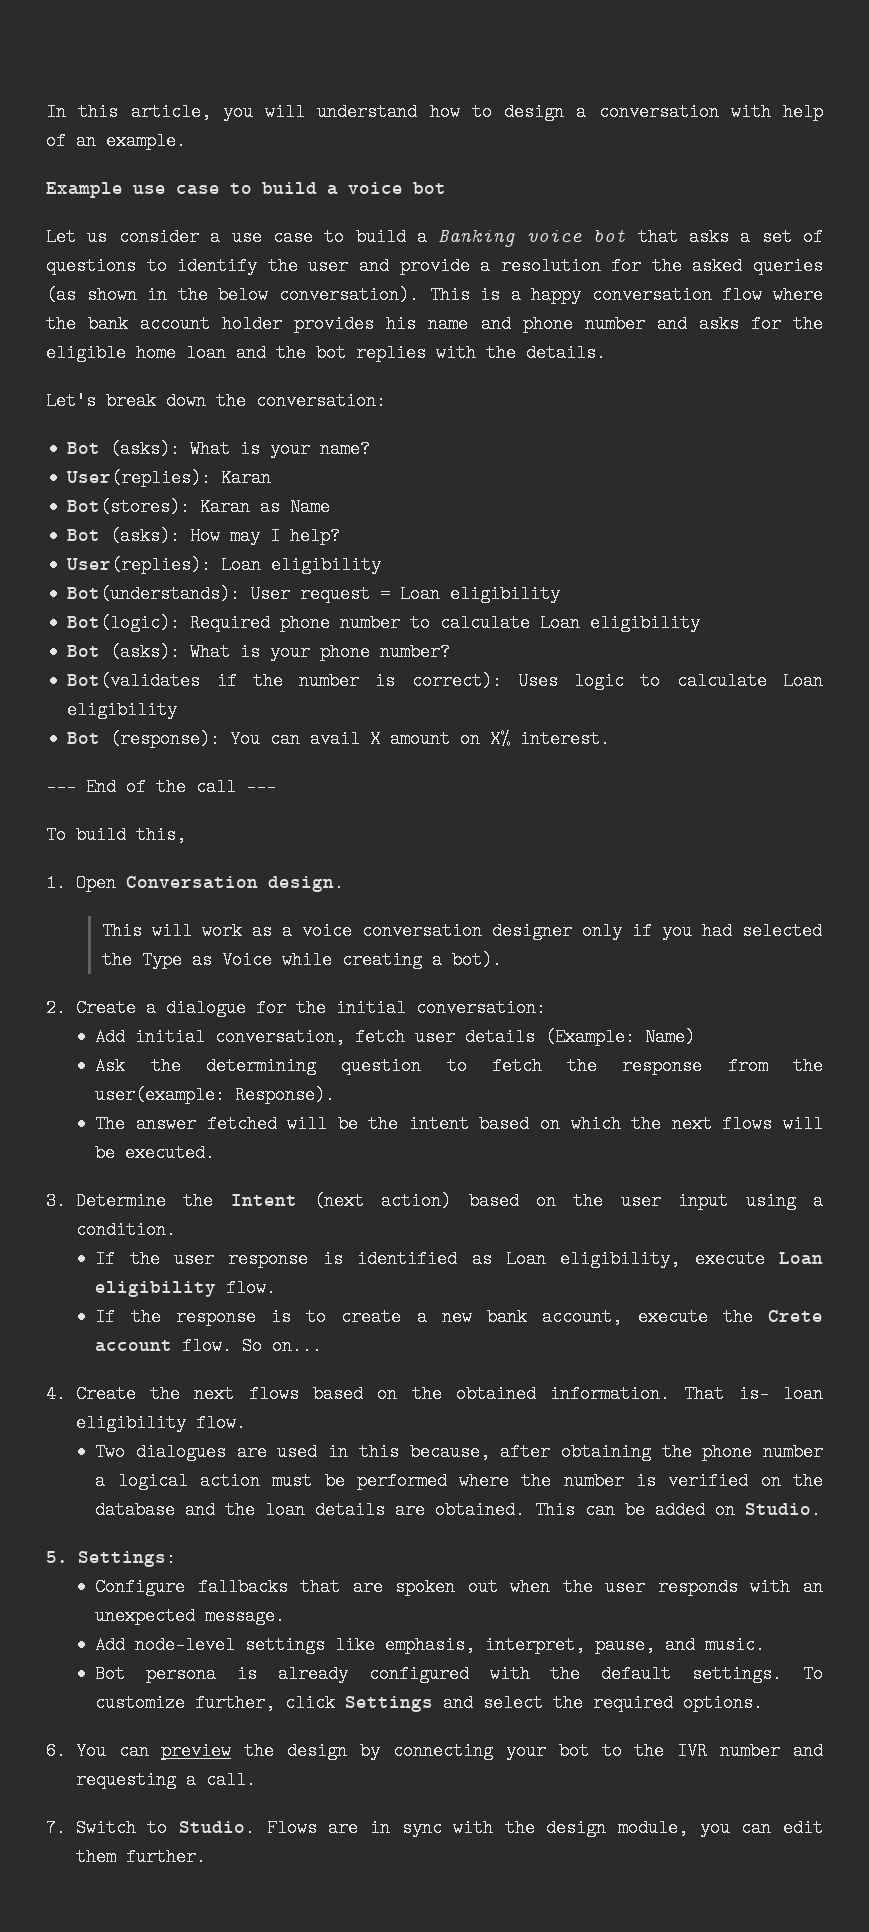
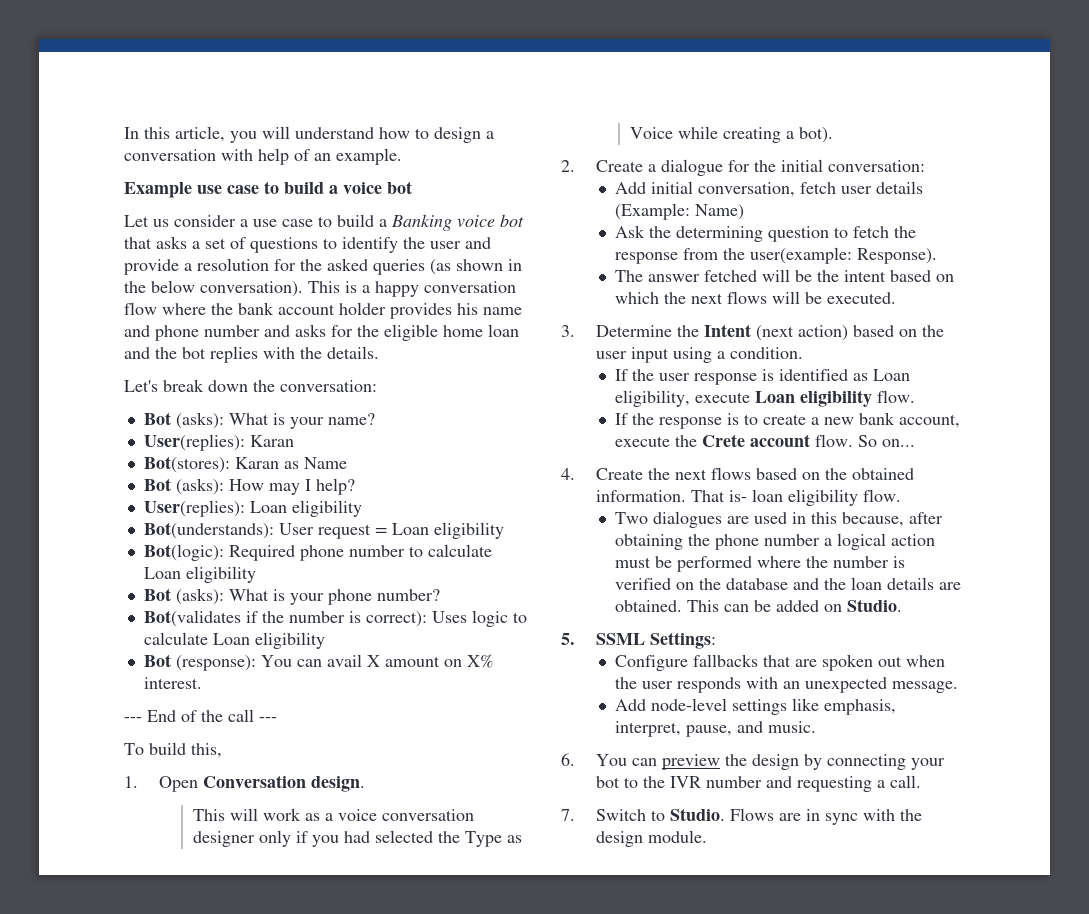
- 5. Settings:
+ 5. SSML Settings:
- Bot persona is already configured with the default settings. To customize further, click Settings and select the required options.
- Flows are in sync with the design module, you can edit them further.
+ Flows are in sync with the design module.

